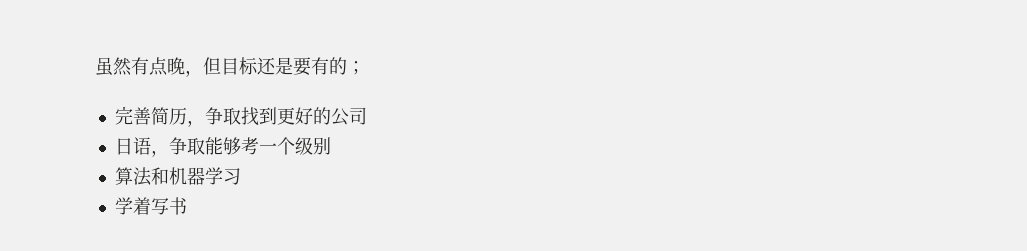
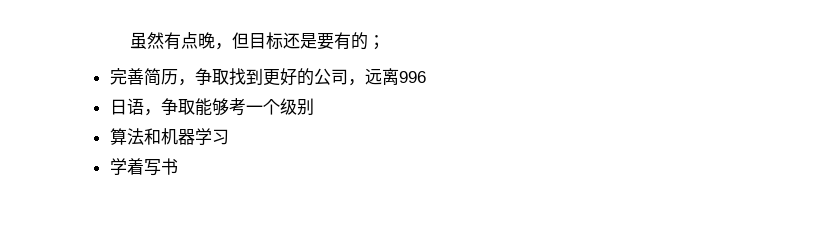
- 完善简历，争取找到更好的公司
+ 完善简历，争取找到更好的公司，远离996

